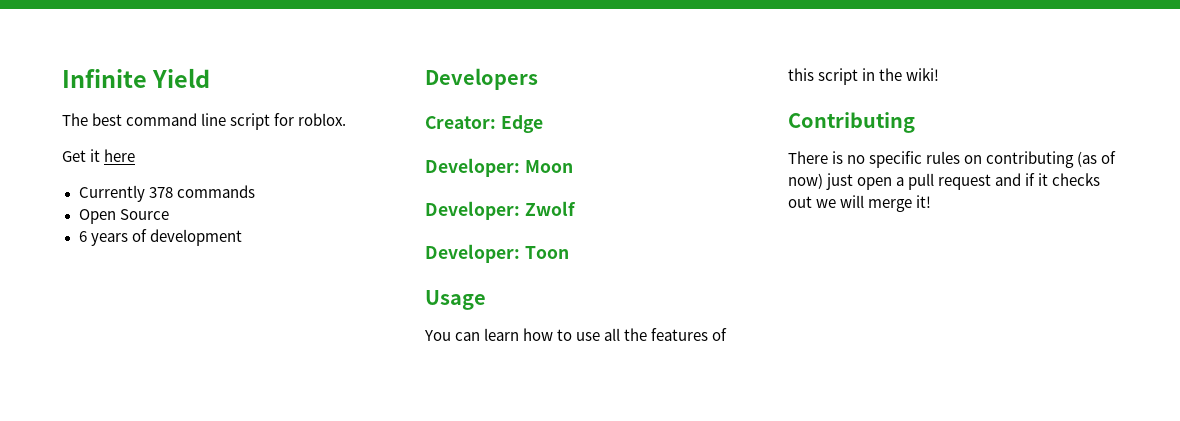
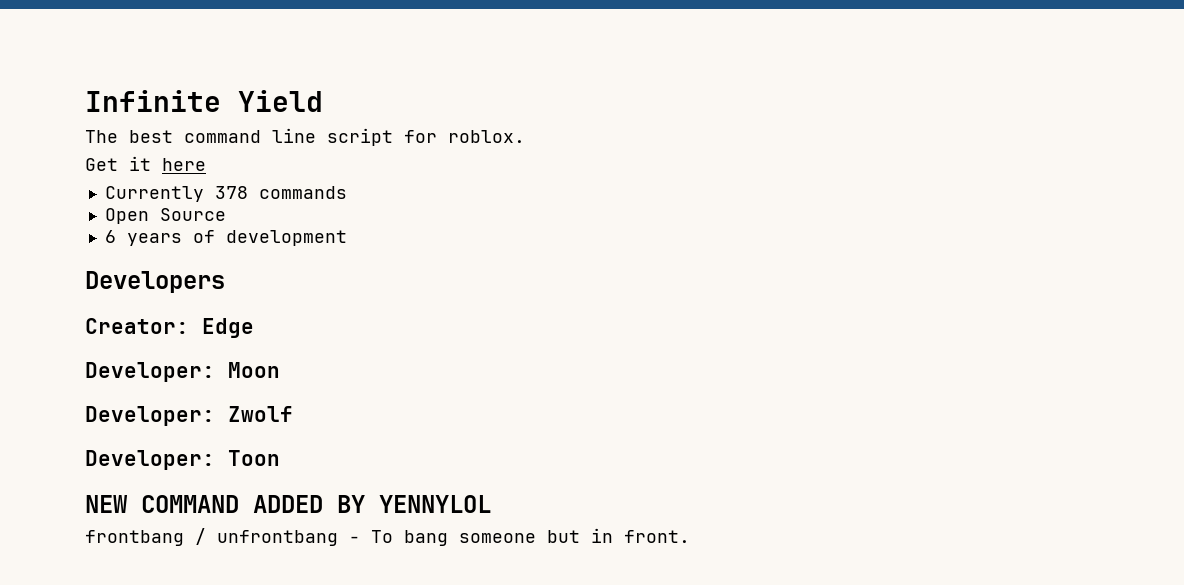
- Usage
- You can learn how to use all the features of this script in the wiki!
- Contributing
- There is no specific rules on contributing (as of now) just open a pull request and if it checks out we will merge it!
+ NEW COMMAND ADDED BY YENNYLOL
+ frontbang / unfrontbang - To bang someone but in front.

